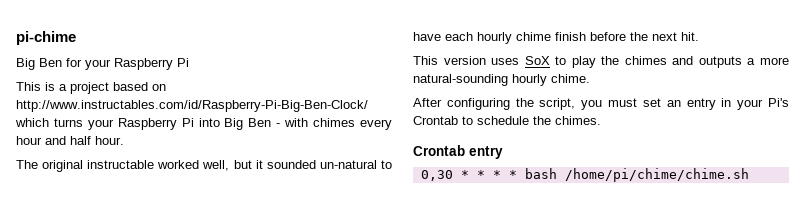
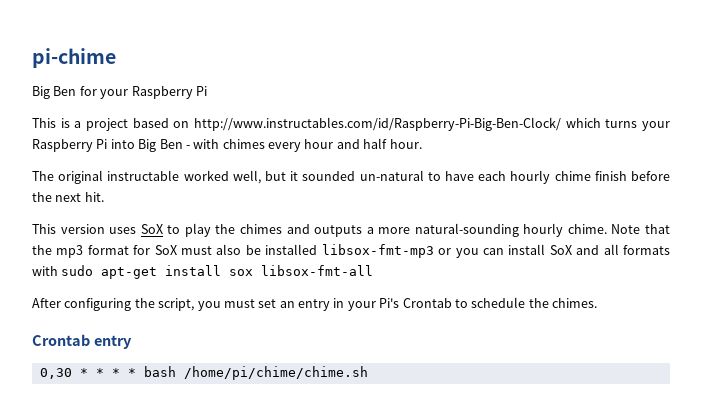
+ Note that the mp3 format for SoX must also be installed libsox-fmt-mp3 or you can install SoX and all formats with sudo apt-get install sox libsox-fmt-all

